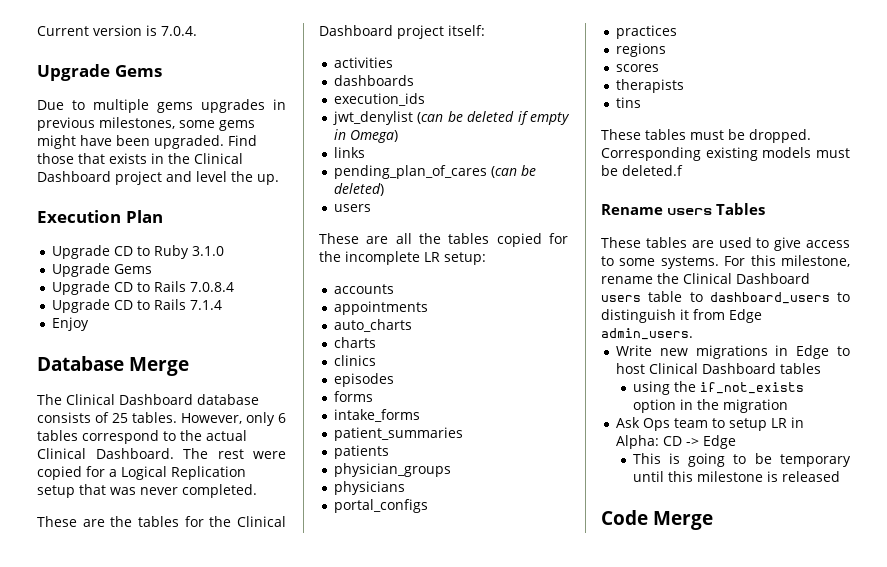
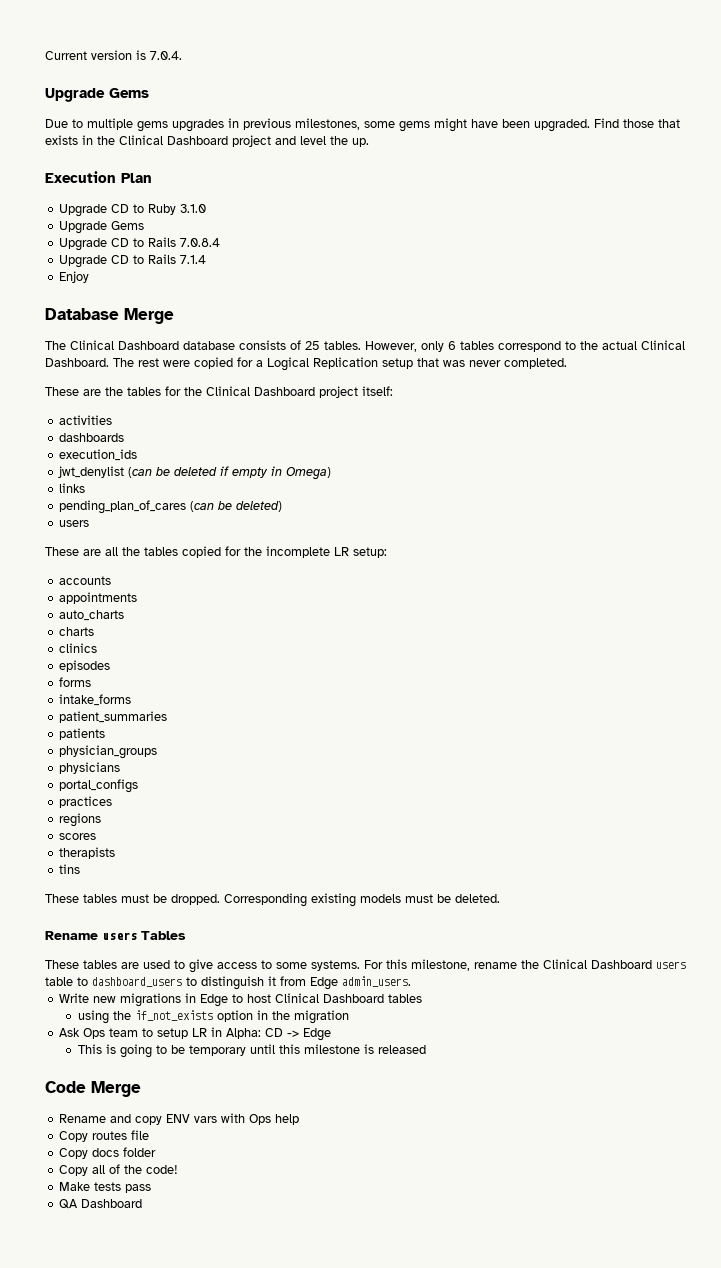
- Corresponding existing models must be deleted.f
+ Corresponding existing models must be deleted.
+ Rename and copy ENV vars with Ops help
+ Copy routes file
+ Copy docs folder
+ Copy all of the code!
+ Make tests pass
+ QA Dashboard

